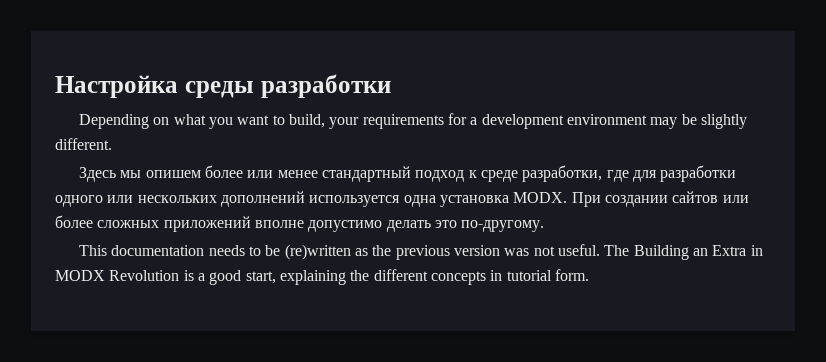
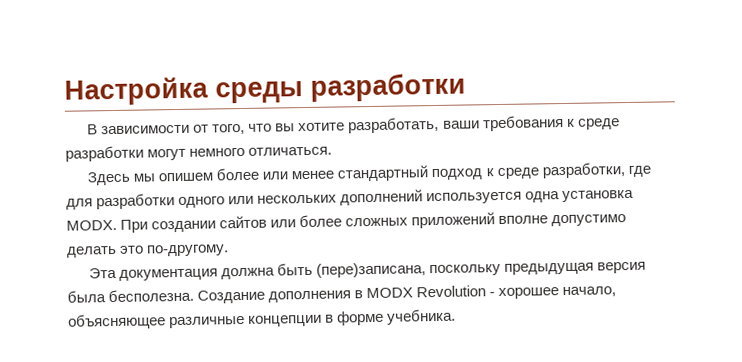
- Depending on what you want to build, your requirements for a development environment may be slightly different.
+ В зависимости от того, что вы хотите разработать, ваши требования к среде разработки могут немного отличаться.
- This documentation needs to be (re)written as the previous version was not useful. The Building an Extra in MODX Revolution is a good start, explaining the different concepts in tutorial form.
+ Эта документация должна быть (пере)записана, поскольку предыдущая версия была бесполезна. Создание дополнения в MODX Revolution - хорошее начало, объясняющее различные концепции в форме учебника.

